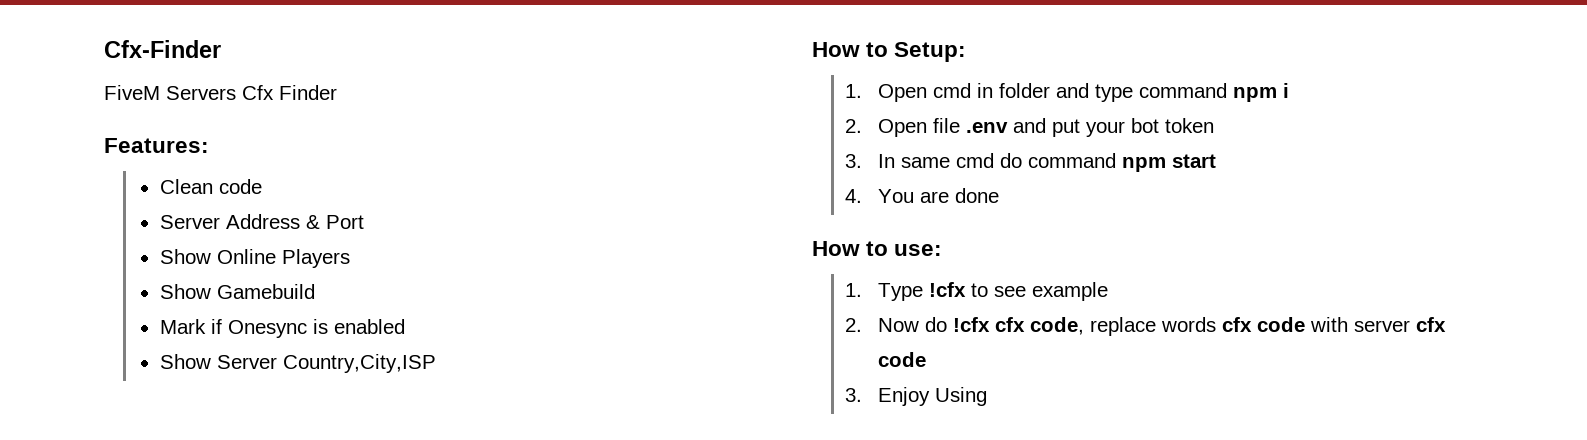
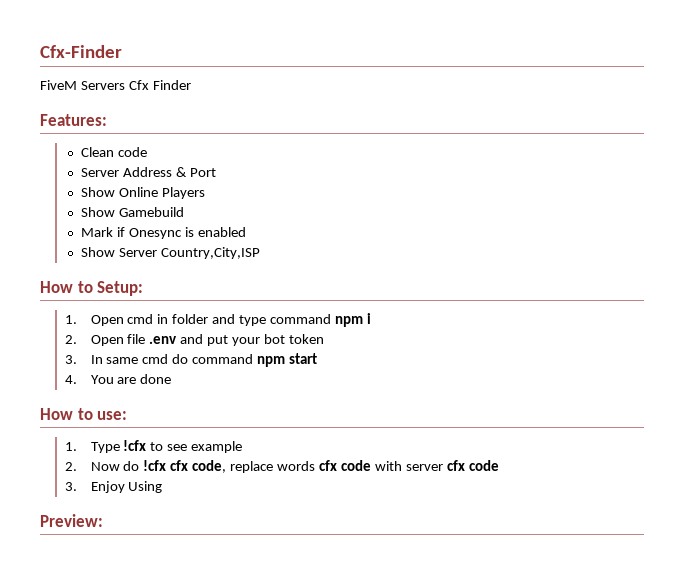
+ Preview:

